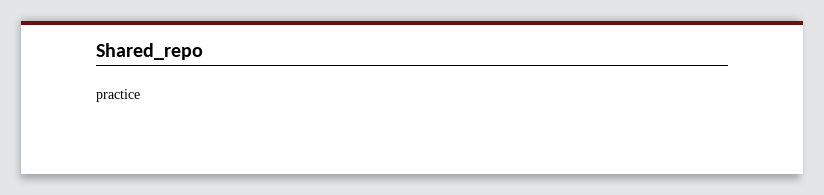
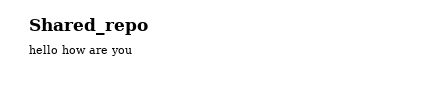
- practice
+ hello how are you

